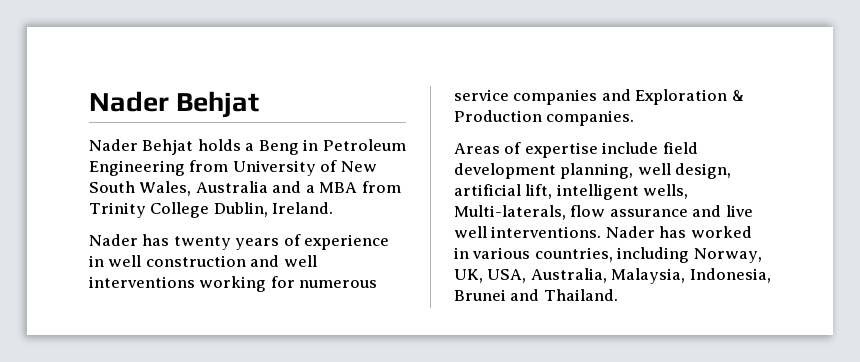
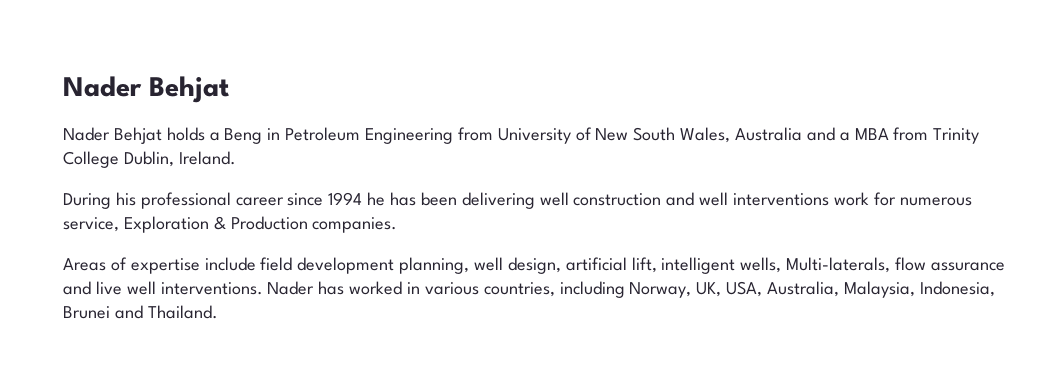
- Nader has twenty years of experience in well construction and well interventions working for numerous service companies and Exploration & Production companies.
+ During his professional career since 1994 he has been delivering well construction and well interventions work for numerous service, Exploration & Production companies.

